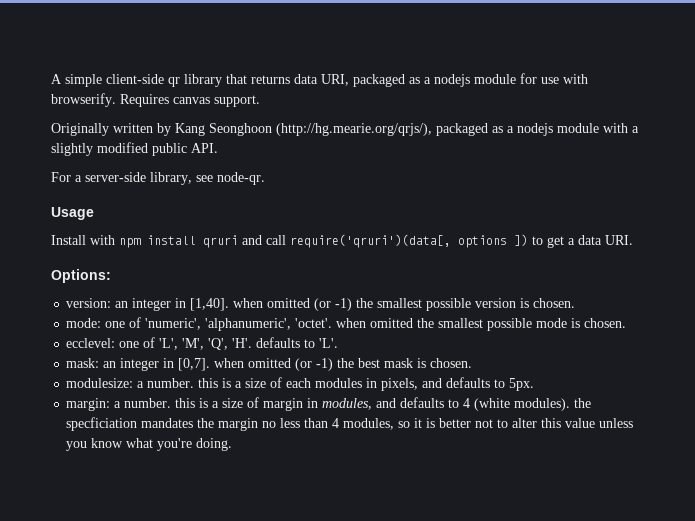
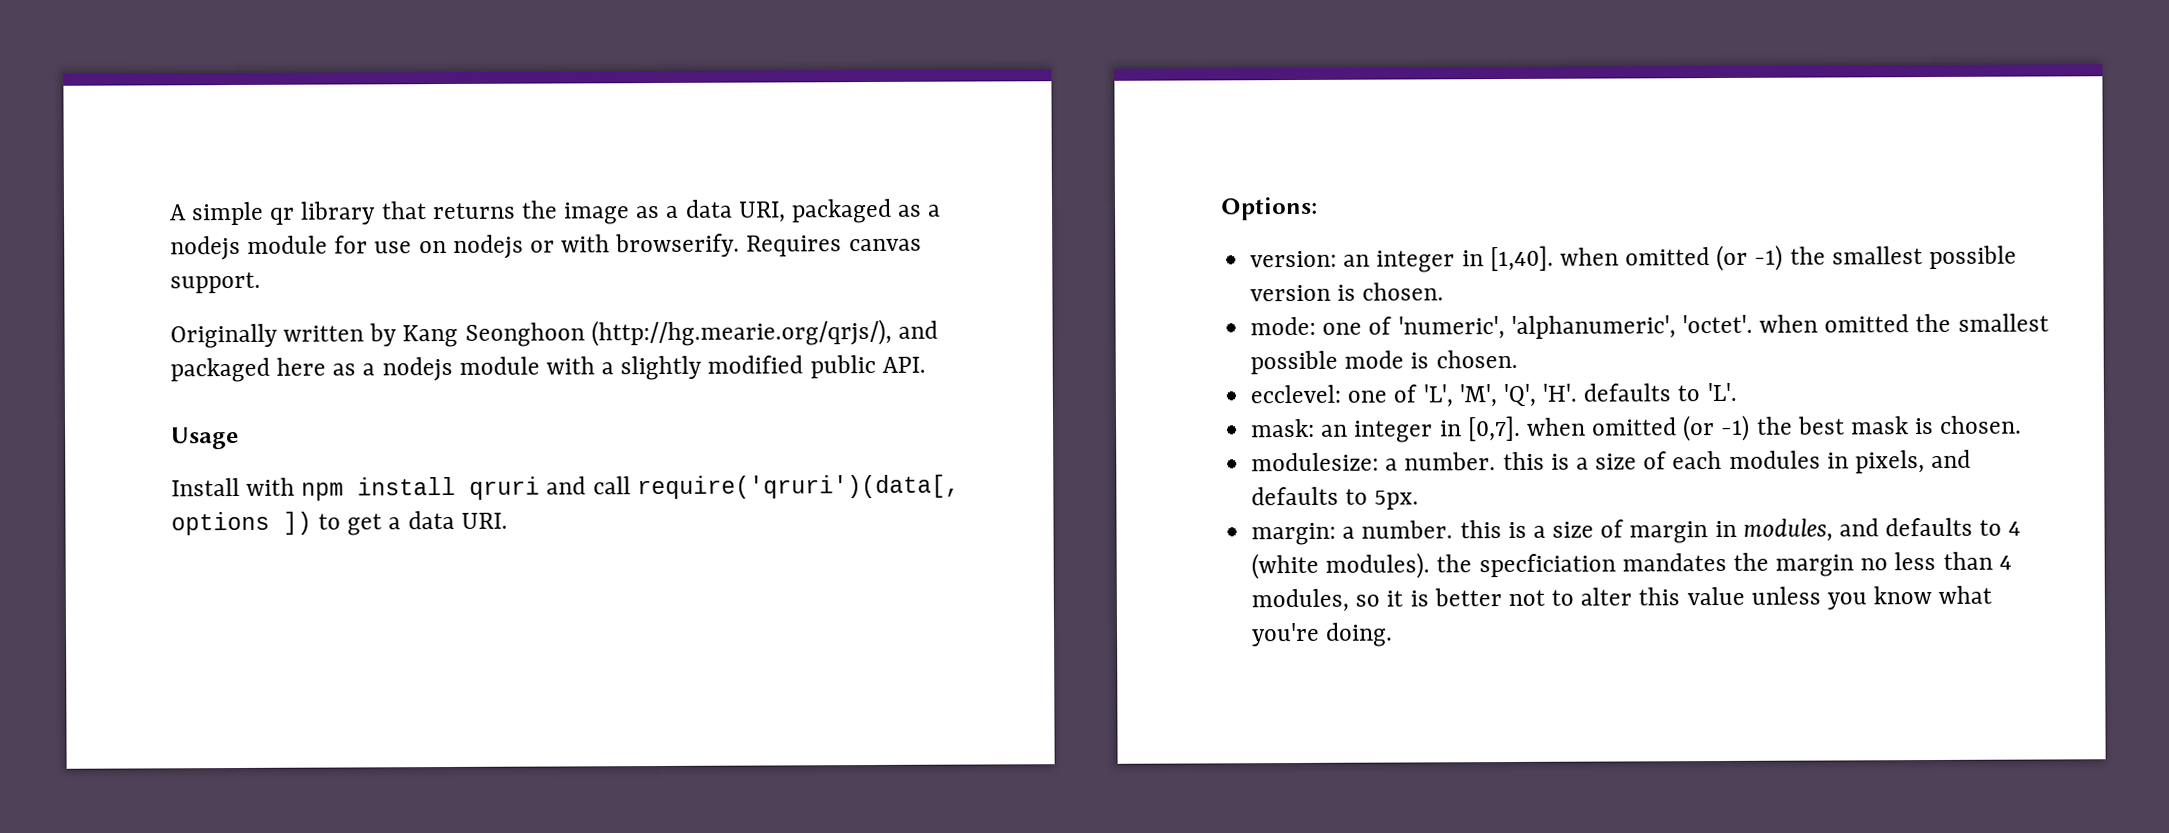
- A simple client-side qr library that returns data URI, packaged as a nodejs module for use with browserify.
+ A simple qr library that returns the image as a data URI, packaged as a nodejs module for use on nodejs or with browserify.
- Originally written by Kang Seonghoon (http://hg.mearie.org/qrjs/), packaged as a nodejs module with a slightly modified public API.
+ Originally written by Kang Seonghoon (http://hg.mearie.org/qrjs/), and packaged here as a nodejs module with a slightly modified public API.
- For a server-side library, see node-qr.

